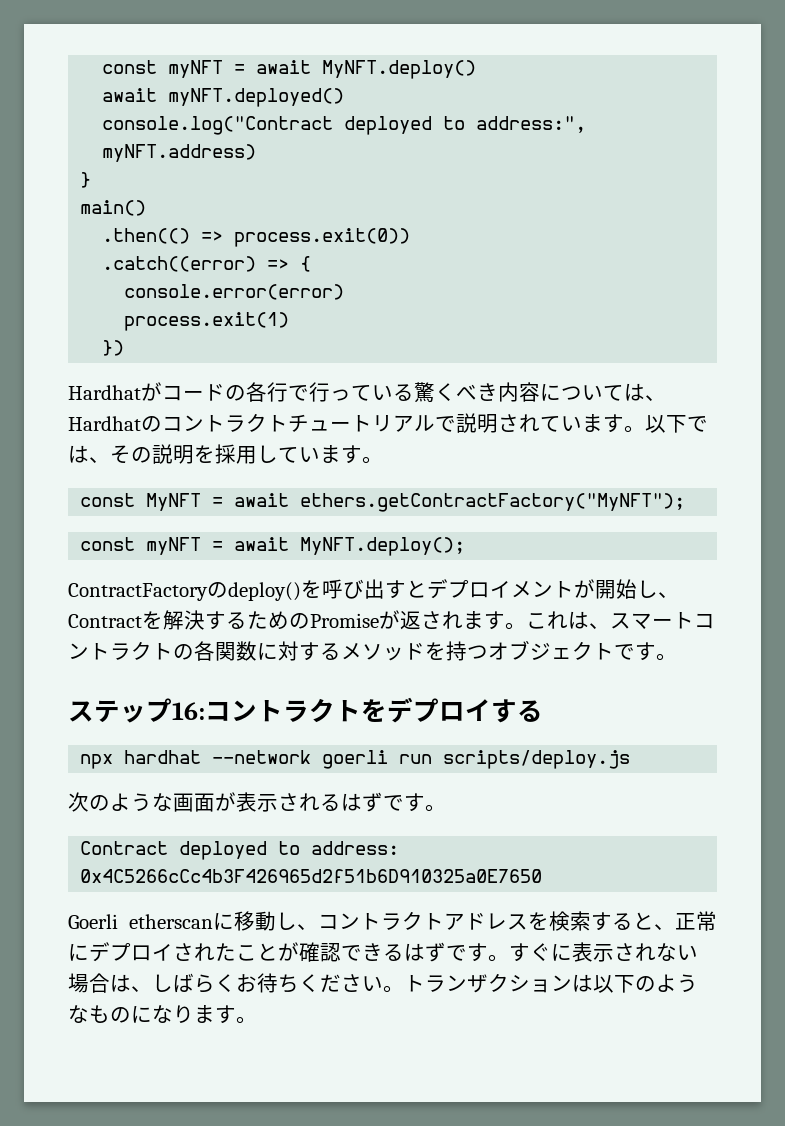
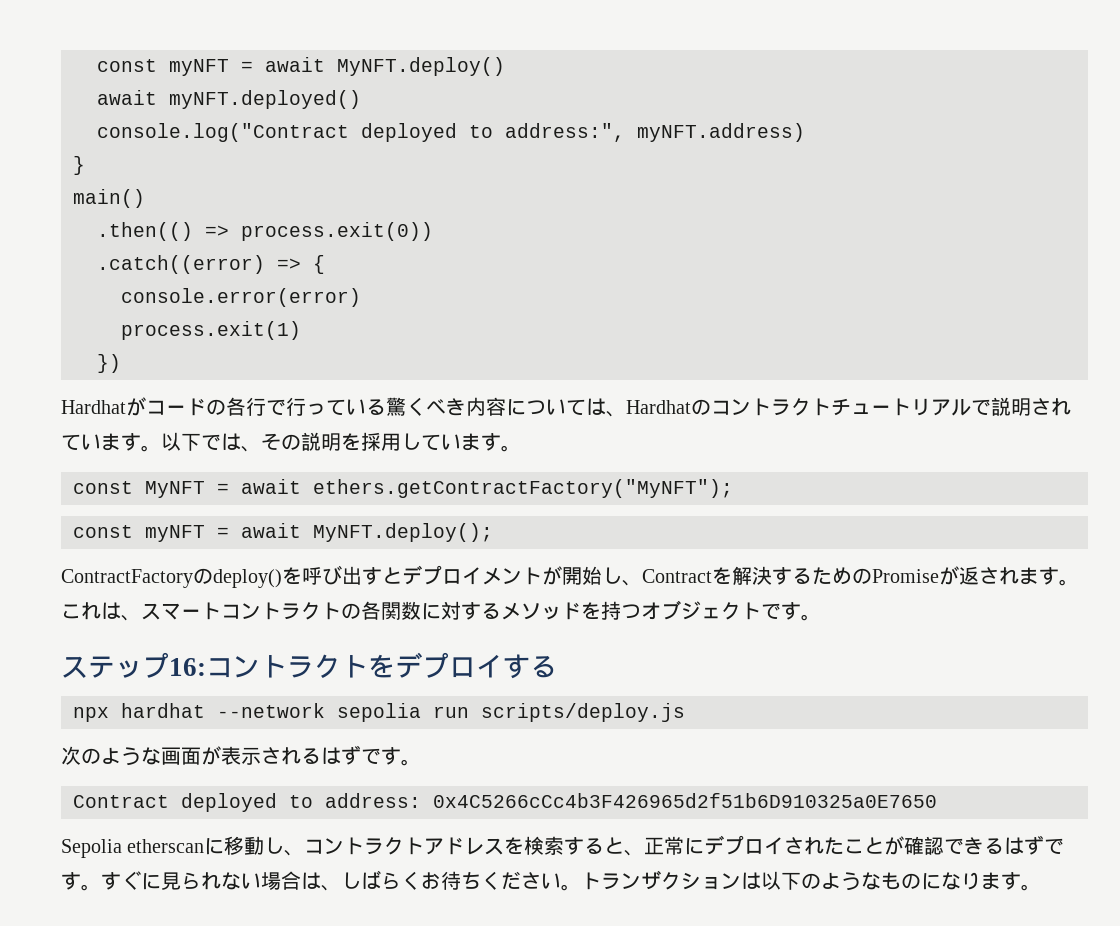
- npx hardhat --network goerli run scripts/deploy.js
+ npx hardhat --network sepolia run scripts/deploy.js
- Goerli etherscanに移動し、コントラクトアドレスを検索すると、正常にデプロイされたことが確認できるはずです。
+ Sepolia etherscanに移動し、コントラクトアドレスを検索すると、正常にデプロイされたことが確認できるはずです。
- すぐに表示されない場合は、しばらくお待ちください。
+ すぐに見られない場合は、しばらくお待ちください。

